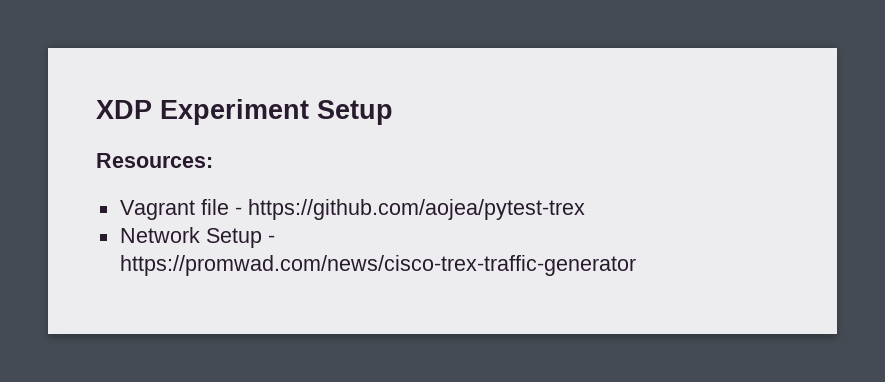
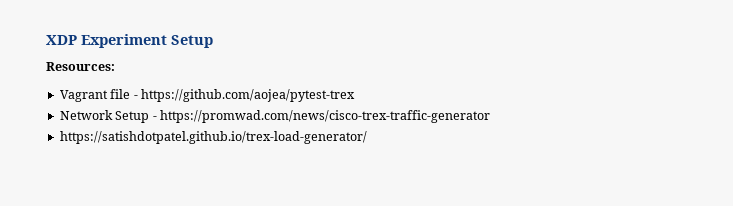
+ https://satishdotpatel.github.io/trex-load-generator/

